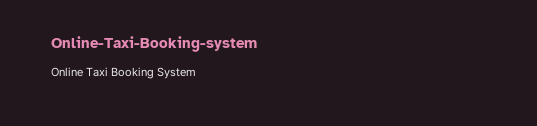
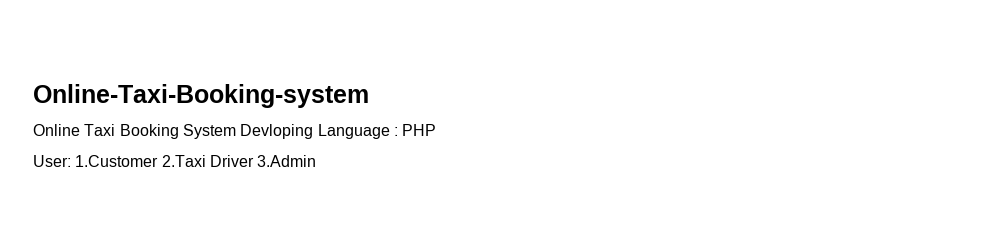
- Online Taxi Booking System
+ Online Taxi Booking System Devloping Language : PHP
+ User: 1.Customer 2.Taxi Driver 3.Admin

